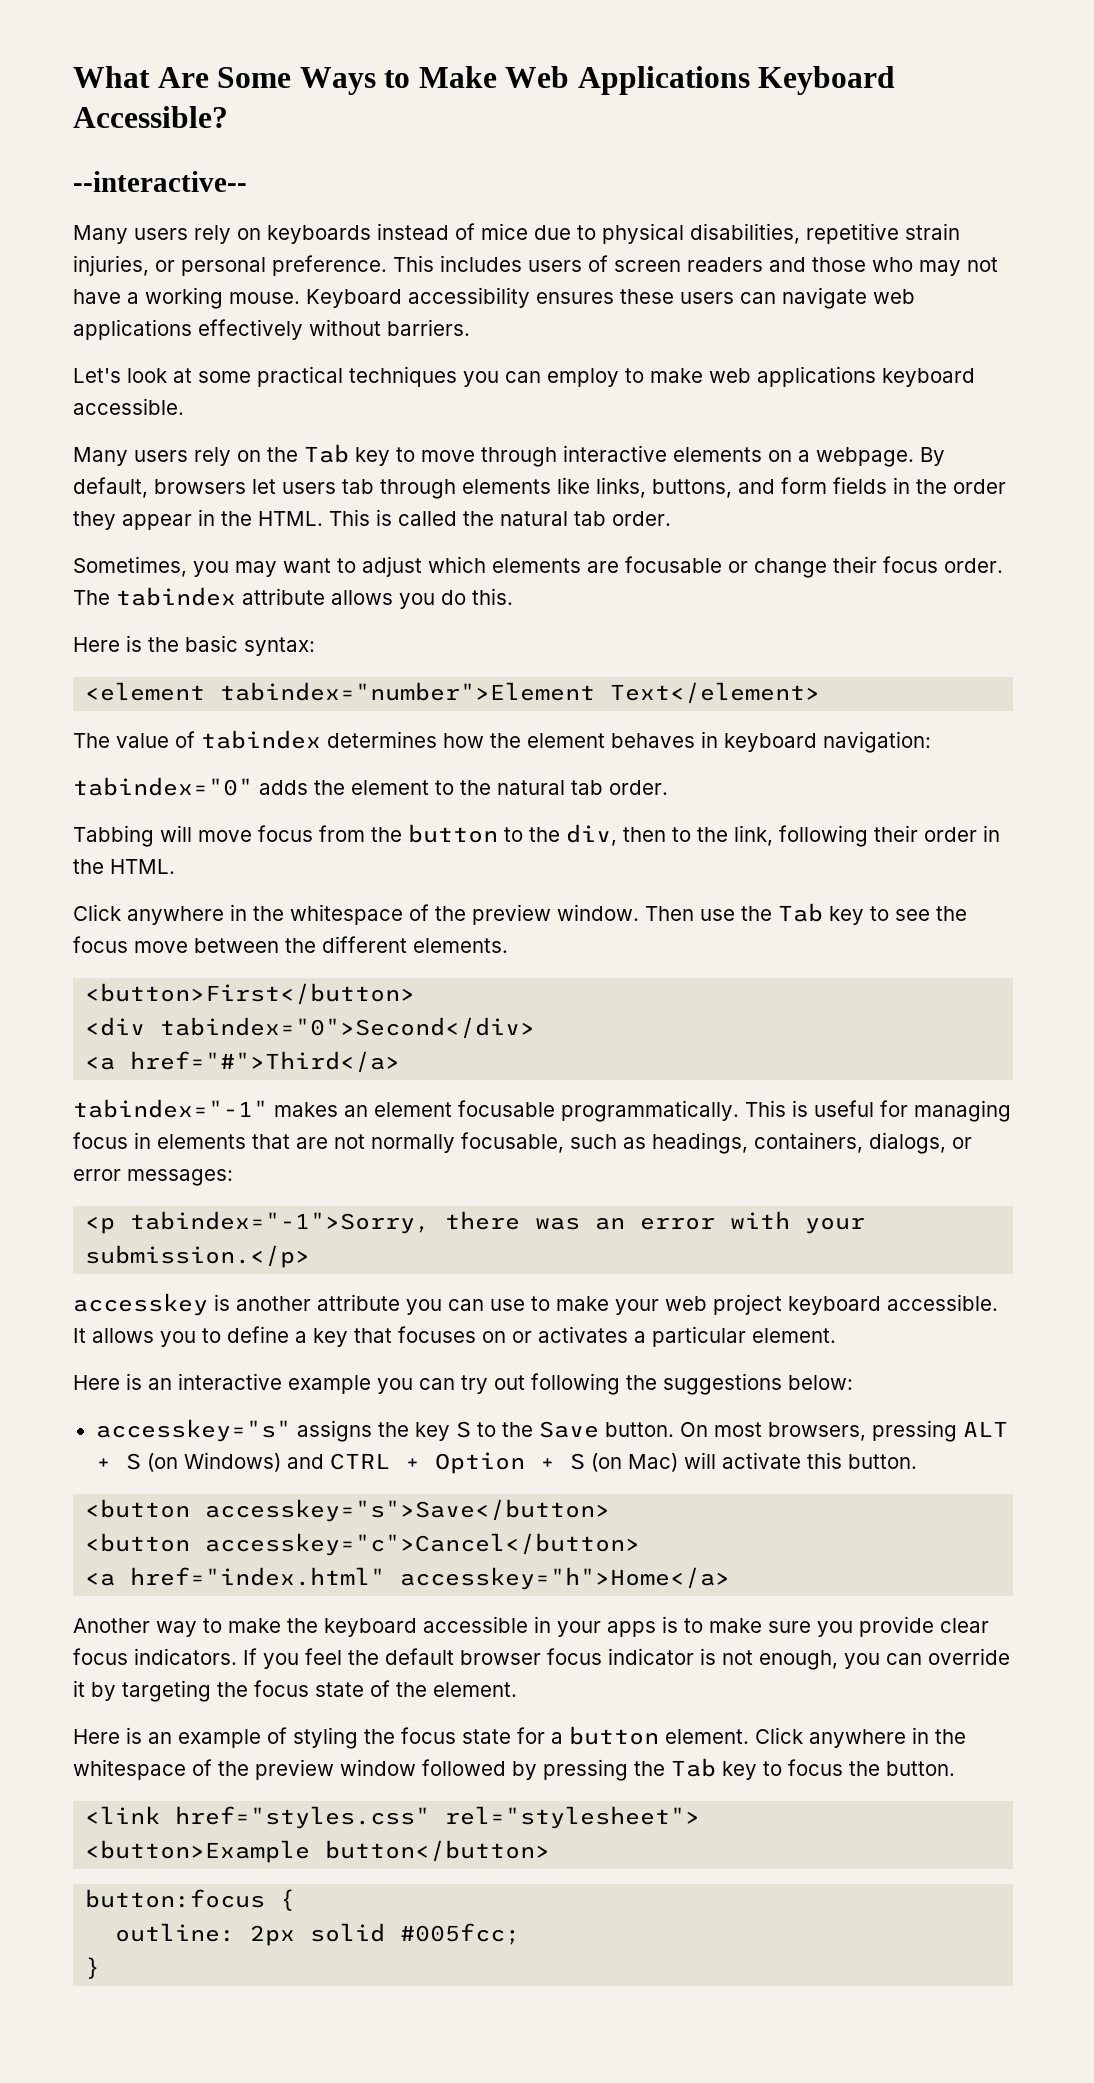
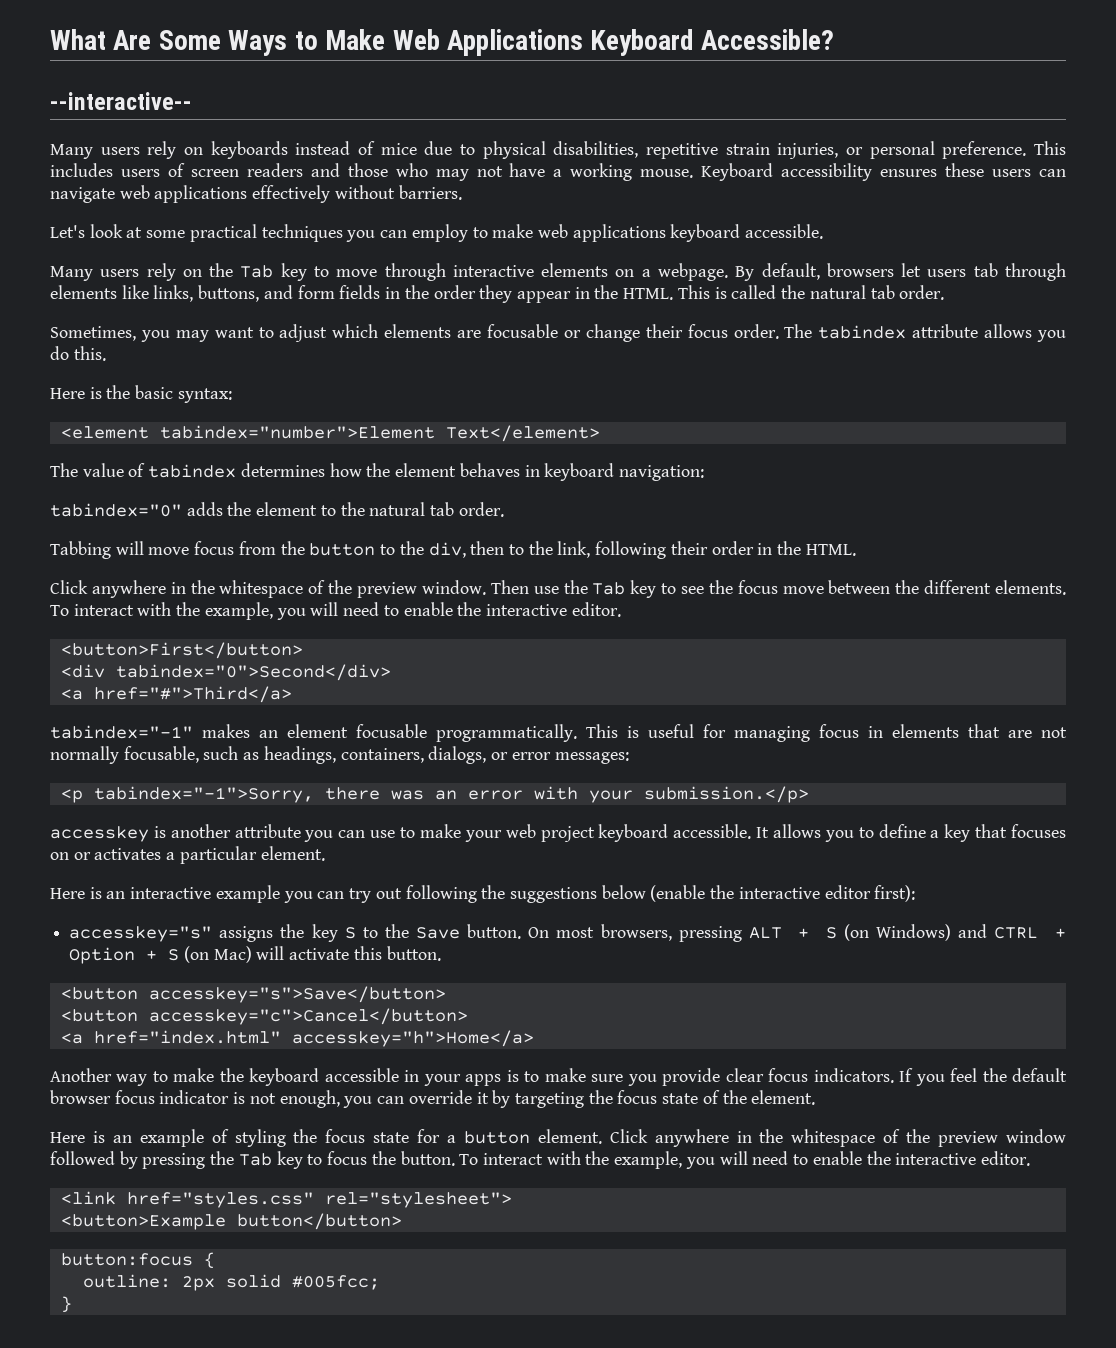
- Then use the Tab key to see the focus move between the different elements.
+ Then use the Tab key to see the focus move between the different elements. To interact with the example, you will need to enable the interactive editor.
- Here is an interactive example you can try out following the suggestions below:
+ Here is an interactive example you can try out following the suggestions below (enable the interactive editor first):
- Click anywhere in the whitespace of the preview window followed by pressing the Tab key to focus the button.
+ Click anywhere in the whitespace of the preview window followed by pressing the Tab key to focus the button. To interact with the example, you will need to enable the interactive editor.

